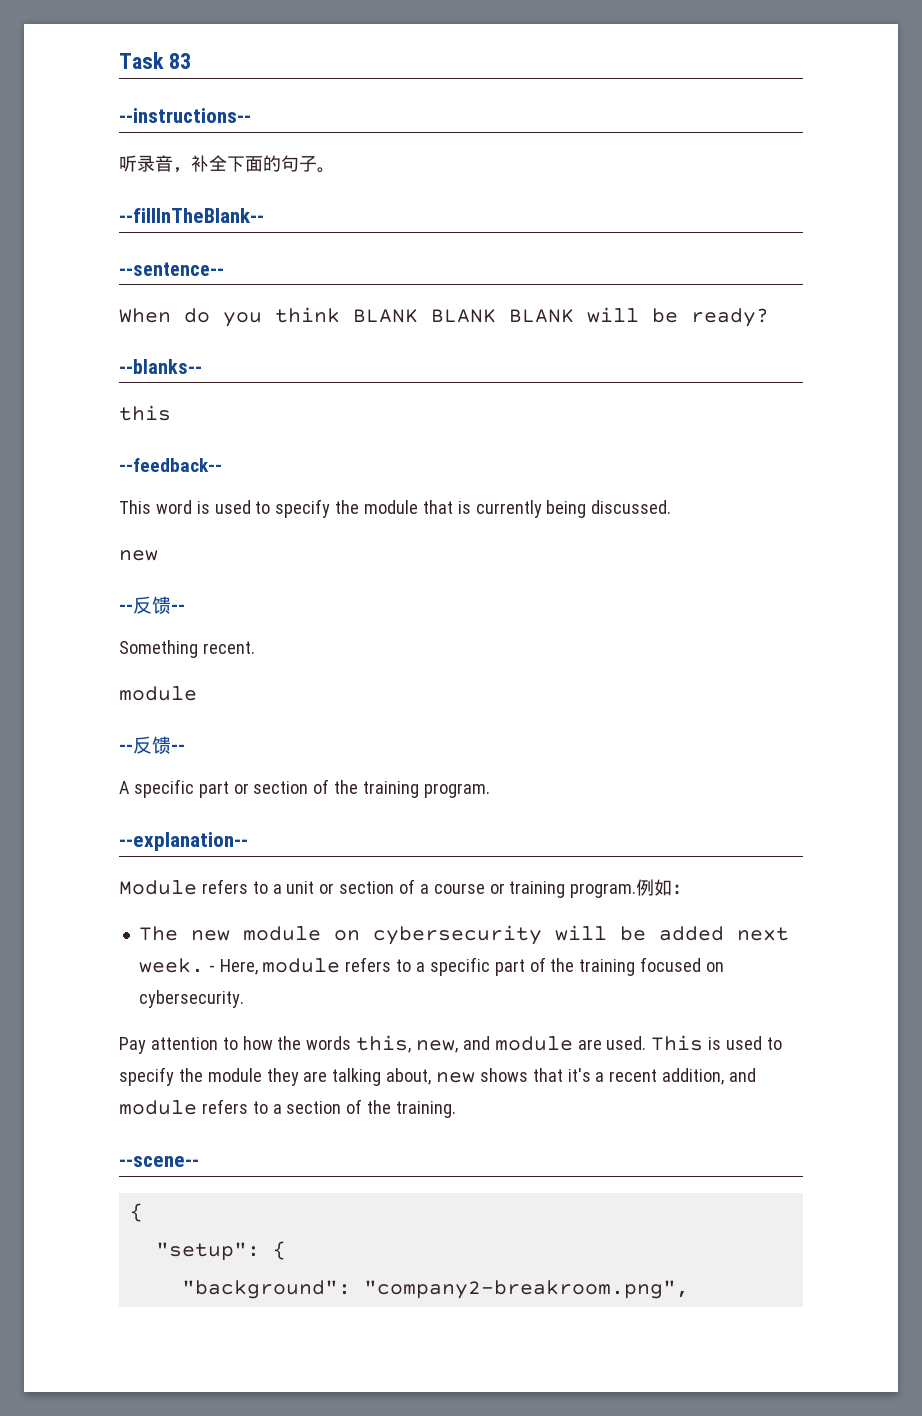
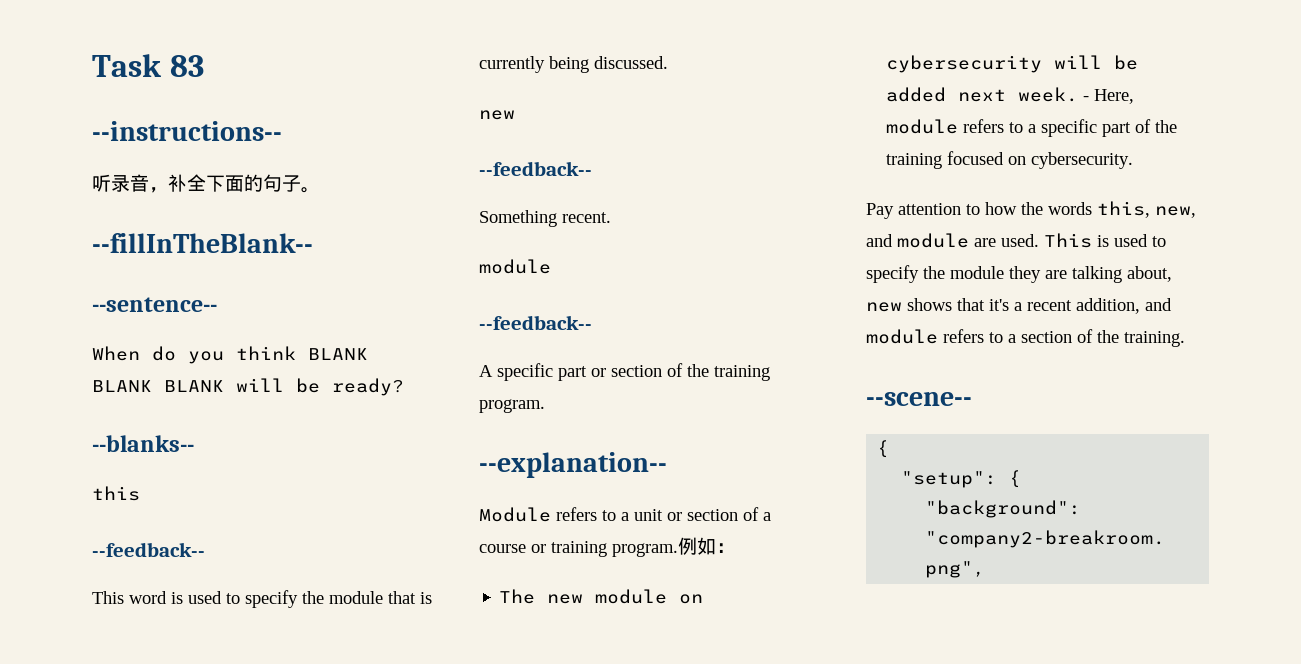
  This word is used to specify the module that is currently being discussed.
  new
- --反馈--
+ --feedback--
  Something recent.
  module
- --反馈--
+ --feedback--

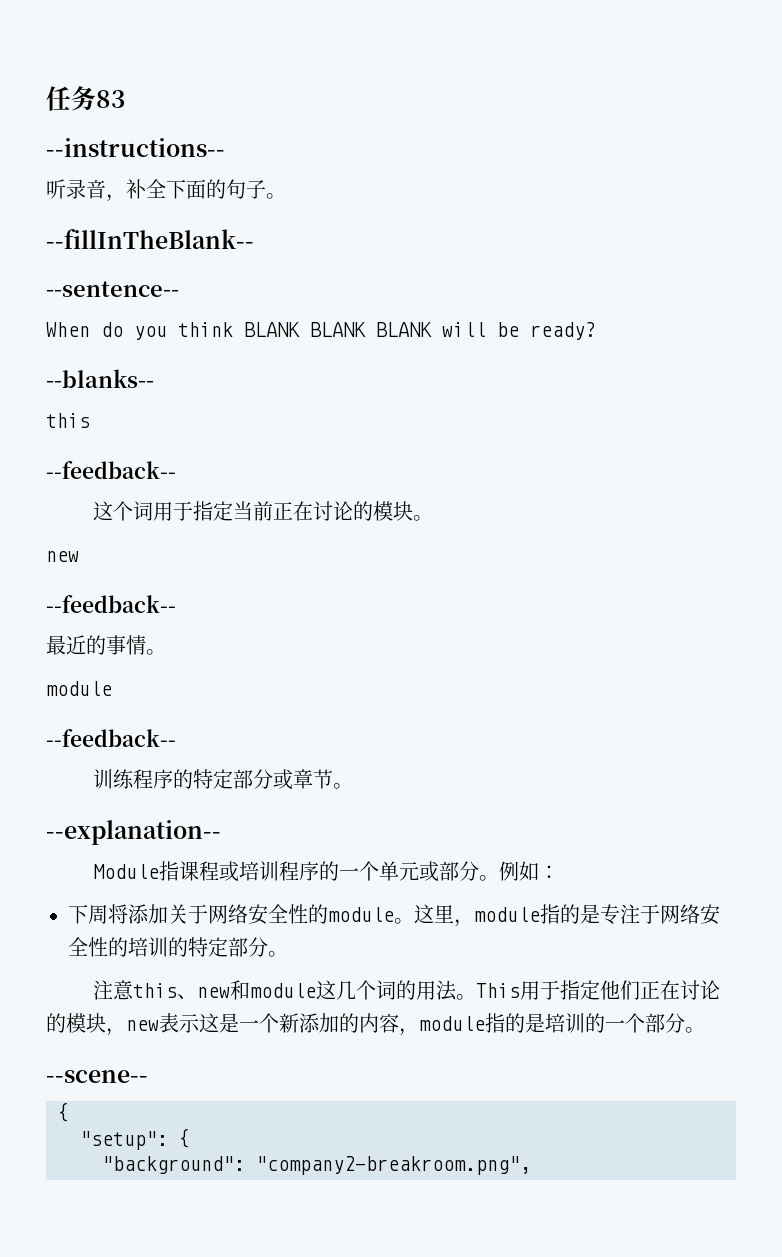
- Task 83
+ 任务83
- This word is used to specify the module that is currently being discussed.
+ 这个词用于指定当前正在讨论的模块。
- Something recent.
+ 最近的事情。
- A specific part or section of the training program.
+ 训练程序的特定部分或章节。
  --explanation--
- Module refers to a unit or section of a course or training program.例如：
- The new module on cybersecurity will be added next week. - Here, module refers to a specific part of the training focused on cybersecurity.
- Pay attention to how the words this, new, and module are used. This is used to specify the module they are talking about, new shows that it's a recent addition, and module refers to a section of the training.
+ Module指课程或培训程序的一个单元或部分。例如：
+ 下周将添加关于网络安全性的module。这里，module指的是专注于网络安全性的培训的特定部分。
+ 注意this、new和module这几个词的用法。This用于指定他们正在讨论的模块，new表示这是一个新添加的内容，module指的是培训的一个部分。

